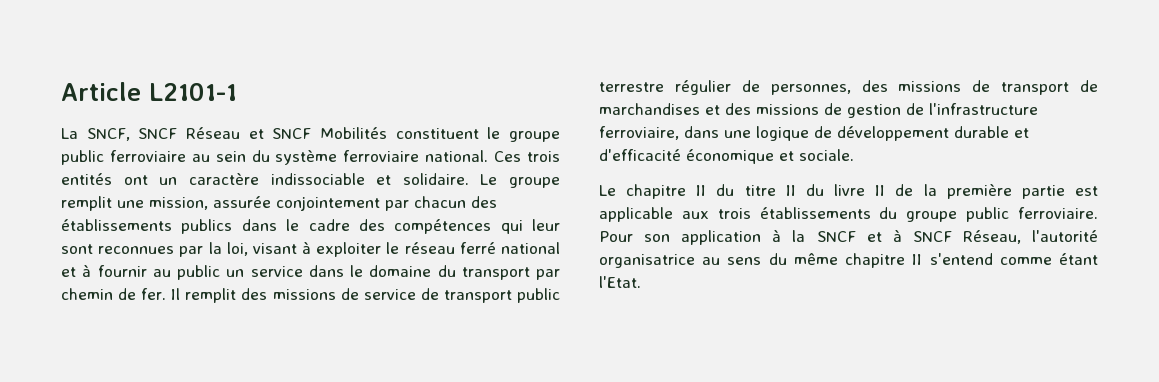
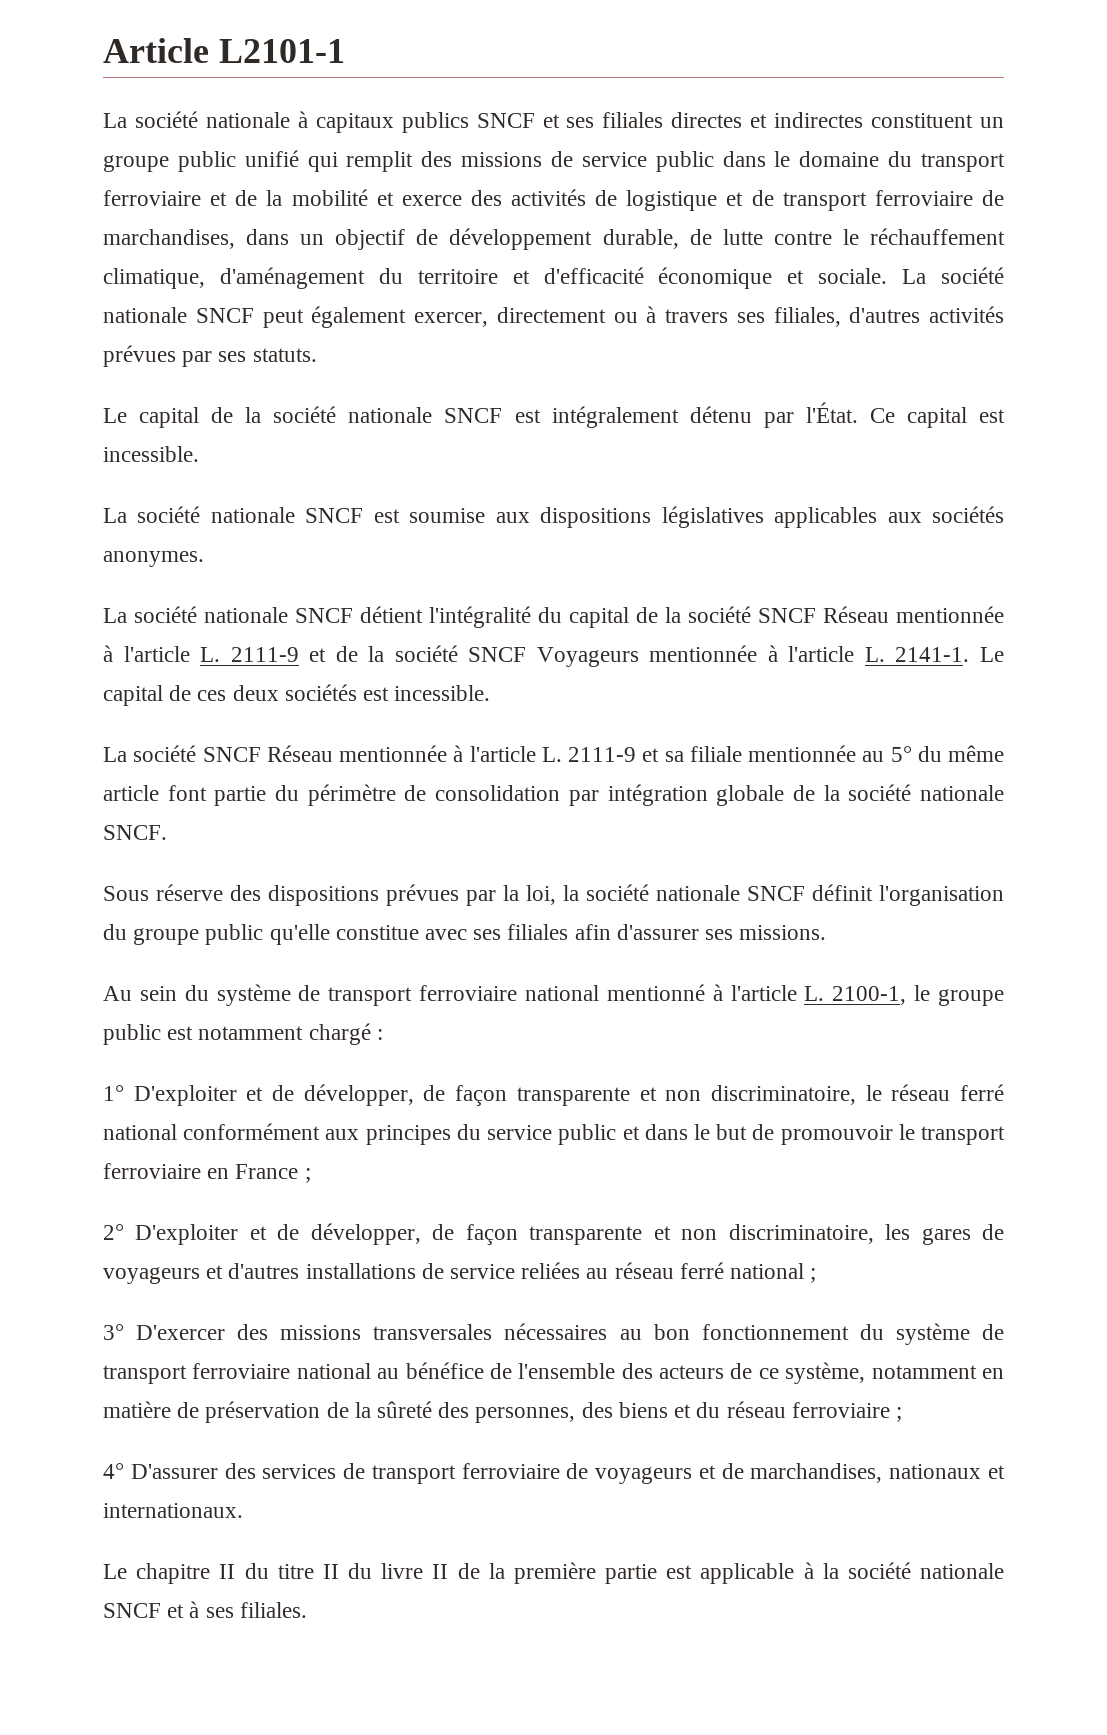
- La SNCF, SNCF Réseau et SNCF Mobilités constituent le groupe public ferroviaire au sein du système ferroviaire national. Ces trois entités ont un caractère indissociable et solidaire. Le groupe remplit une mission, assurée conjointement par chacun des établissements publics dans le cadre des compétences qui leur sont reconnues par la loi, visant à exploiter le réseau ferré national et à fournir au public un service dans le domaine du transport par chemin de fer. Il remplit des missions de service de transport public terrestre régulier de personnes, des missions de transport de marchandises et des missions de gestion de l'infrastructure ferroviaire, dans une logique de développement durable et d'efficacité économique et sociale.
+ La société nationale à capitaux publics SNCF et ses filiales directes et indirectes constituent un groupe public unifié qui remplit des missions de service public dans le domaine du transport ferroviaire et de la mobilité et exerce des activités de logistique et de transport ferroviaire de marchandises, dans un objectif de développement durable, de lutte contre le réchauffement climatique, d'aménagement du territoire et d'efficacité économique et sociale. La société nationale SNCF peut également exercer, directement ou à travers ses filiales, d'autres activités prévues par ses statuts.
+ Le capital de la société nationale SNCF est intégralement détenu par l'État. Ce capital est incessible.
+ La société nationale SNCF est soumise aux dispositions législatives applicables aux sociétés anonymes.
+ La société nationale SNCF détient l'intégralité du capital de la société SNCF Réseau mentionnée à l'article L. 2111-9 et de la société SNCF Voyageurs mentionnée à l'article L. 2141-1. Le capital de ces deux sociétés est incessible.
+ La société SNCF Réseau mentionnée à l'article L. 2111-9 et sa filiale mentionnée au 5° du même article font partie du périmètre de consolidation par intégration globale de la société nationale SNCF.
+ Sous réserve des dispositions prévues par la loi, la société nationale SNCF définit l'organisation du groupe public qu'elle constitue avec ses filiales afin d'assurer ses missions.
+ Au sein du système de transport ferroviaire national mentionné à l'article L. 2100-1, le groupe public est notamment chargé :
+ 1° D'exploiter et de développer, de façon transparente et non discriminatoire, le réseau ferré national conformément aux principes du service public et dans le but de promouvoir le transport ferroviaire en France ;
+ 2° D'exploiter et de développer, de façon transparente et non discriminatoire, les gares de voyageurs et d'autres installations de service reliées au réseau ferré national ;
+ 3° D'exercer des missions transversales nécessaires au bon fonctionnement du système de transport ferroviaire national au bénéfice de l'ensemble des acteurs de ce système, notamment en matière de préservation de la sûreté des personnes, des biens et du réseau ferroviaire ;
+ 4° D'assurer des services de transport ferroviaire de voyageurs et de marchandises, nationaux et internationaux.
- Le chapitre II du titre II du livre II de la première partie est applicable aux trois établissements du groupe public ferroviaire. Pour son application à la SNCF et à SNCF Réseau, l'autorité organisatrice au sens du même chapitre II s'entend comme étant l'Etat.
+ Le chapitre II du titre II du livre II de la première partie est applicable à la société nationale SNCF et à ses filiales.

